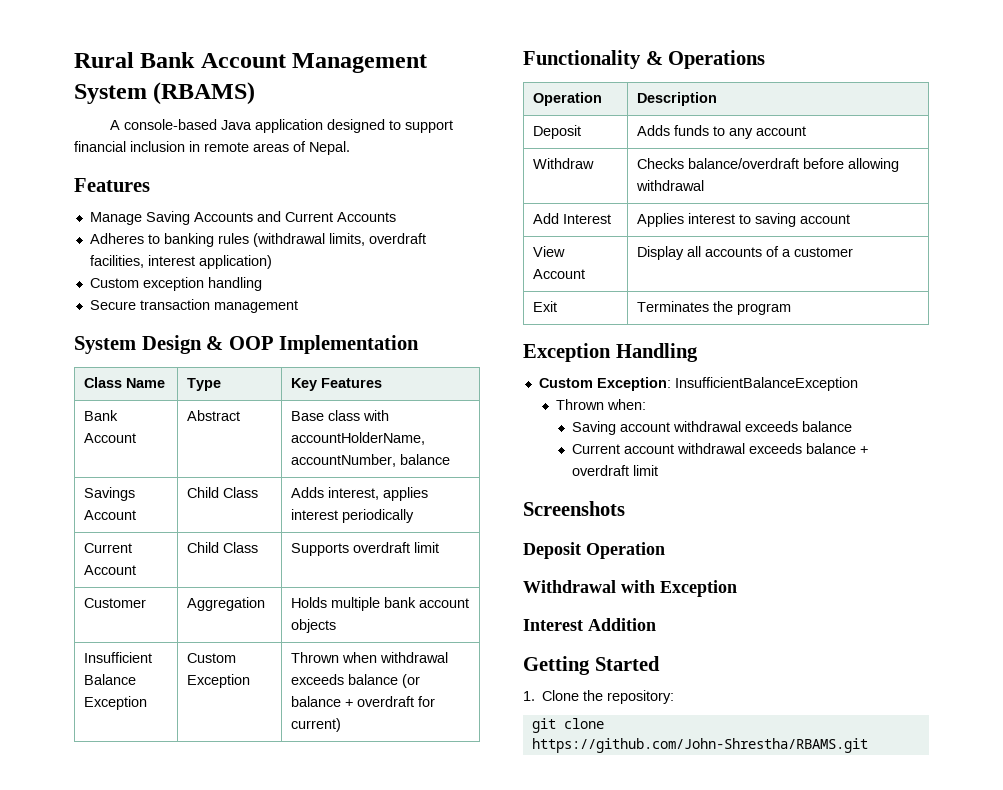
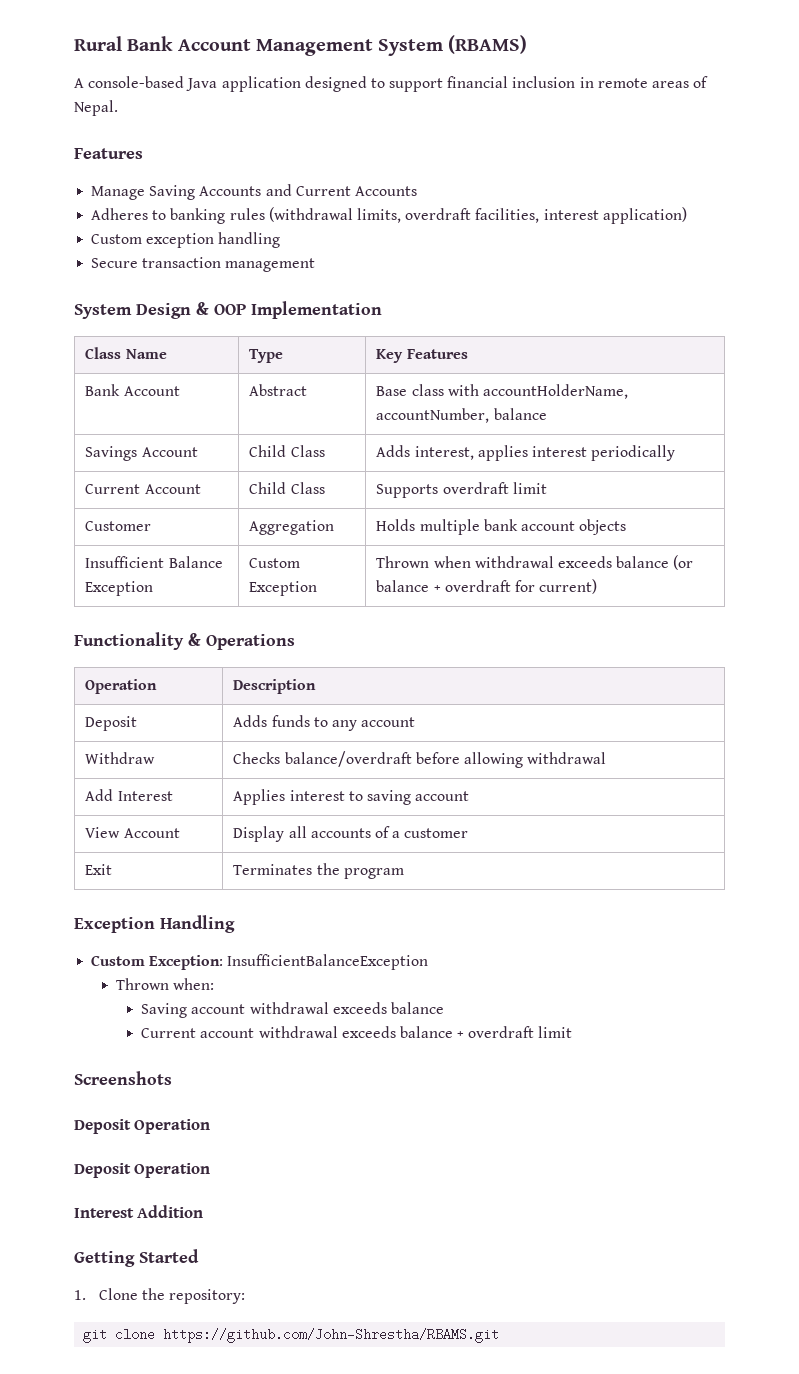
  Screenshots
  Deposit Operation
- Withdrawal with Exception
+ Deposit Operation

